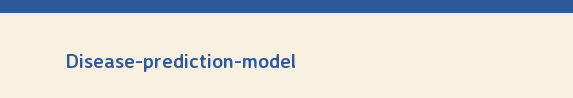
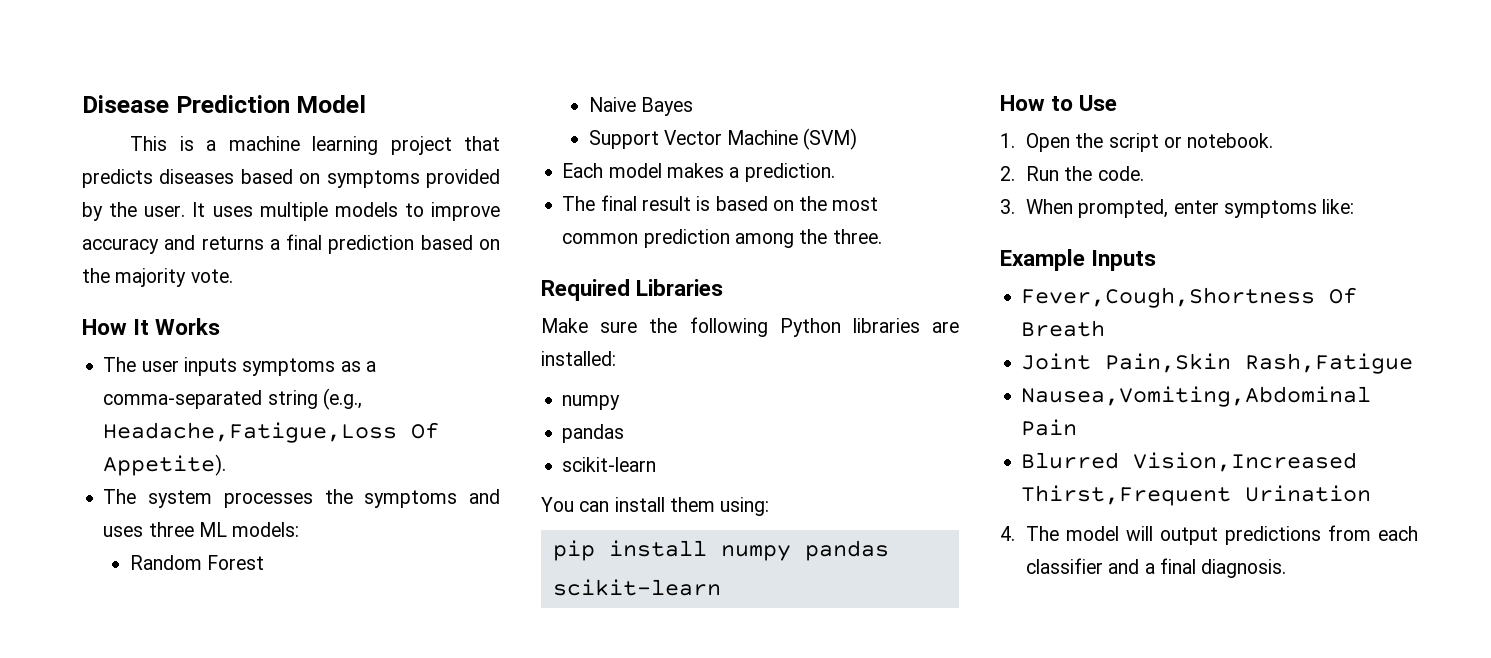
- Disease-prediction-model
+ Disease Prediction Model
+ This is a machine learning project that predicts diseases based on symptoms provided by the user. It uses multiple models to improve accuracy and returns a final prediction based on the majority vote.
+ How It Works
+ The user inputs symptoms as a comma-separated string (e.g., Headache,Fatigue,Loss Of Appetite).
+ The system processes the symptoms and uses three ML models:
+ Random Forest
+ Naive Bayes
+ Support Vector Machine (SVM)
+ Each model makes a prediction.
+ The final result is based on the most common prediction among the three.
+ Required Libraries
+ Make sure the following Python libraries are installed:
+ numpy
+ pandas
+ scikit-learn
+ You can install them using:
+ pip install numpy pandas scikit-learn
+ How to Use
+ 1. Open the script or notebook.
+ 2. Run the code.
+ 3. When prompted, enter symptoms like:
+ Example Inputs
+ Fever,Cough,Shortness Of Breath
+ Joint Pain,Skin Rash,Fatigue
+ Nausea,Vomiting,Abdominal Pain
+ Blurred Vision,Increased Thirst,Frequent Urination
+ 4. The model will output predictions from each classifier and a final diagnosis.

